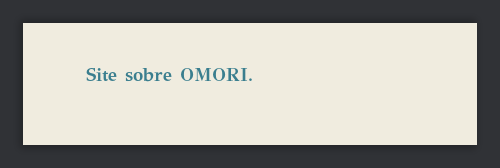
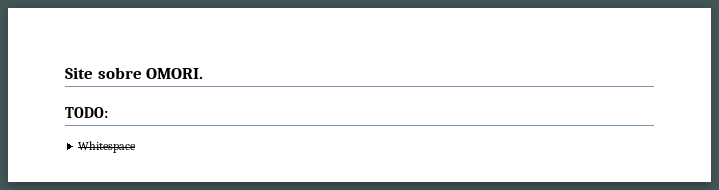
+ TODO:
+ Whitespace

